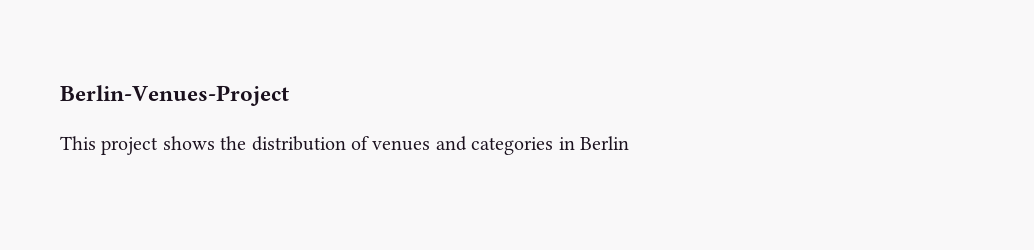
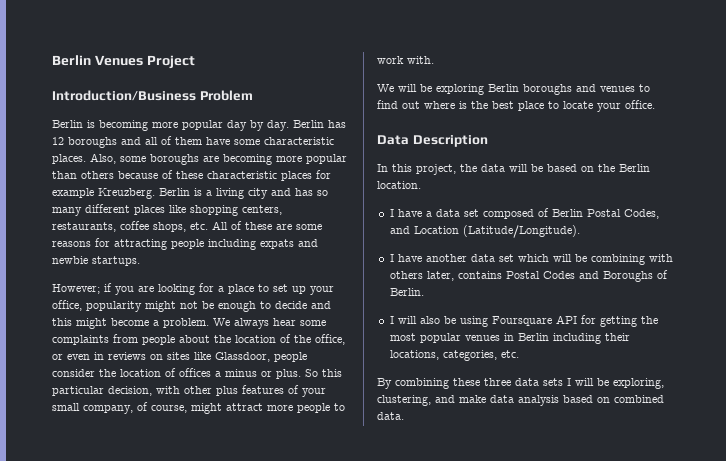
- Berlin-Venues-Project
- This project shows the distribution of venues and categories in Berlin
+ Berlin Venues Project
+ Introduction/Business Problem
+ Berlin is becoming more popular day by day. Berlin has 12 boroughs and all of them have some characteristic places. Also, some boroughs are becoming more popular than others because of these characteristic places for example Kreuzberg. Berlin is a living city and has so many different places like shopping centers, restaurants, coffee shops, etc. All of these are some reasons for attracting people including expats and newbie startups.
+ However; if you are looking for a place to set up your office, popularity might not be enough to decide and this might become a problem. We always hear some complaints from people about the location of the office, or even in reviews on sites like Glassdoor, people consider the location of offices a minus or plus. So this particular decision, with other plus features of your small company, of course, might attract more people to work with.
+ We will be exploring Berlin boroughs and venues to find out where is the best place to locate your office.
+ Data Description
+ In this project, the data will be based on the Berlin location.
+ I have a data set composed of Berlin Postal Codes, and Location (Latitude/Longitude).
+ I have another data set which will be combining with others later, contains Postal Codes and Boroughs of Berlin.
+ I will also be using Foursquare API for getting the most popular venues in Berlin including their locations, categories, etc.
+ By combining these three data sets I will be exploring, clustering, and make data analysis based on combined data.

